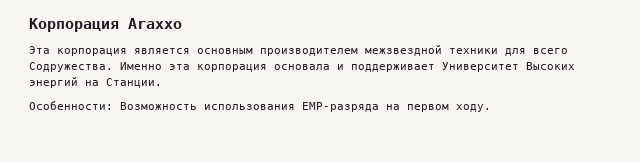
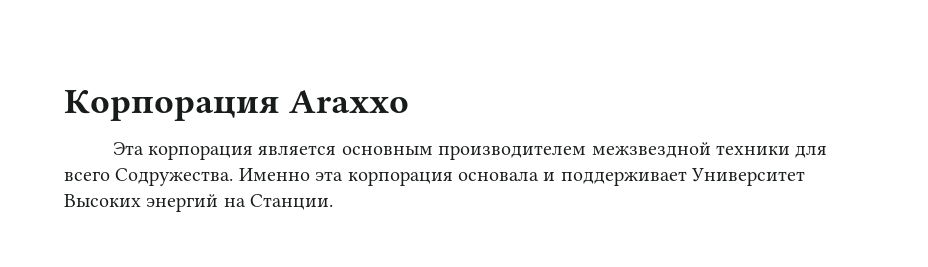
- Особенности: Возможность использования EMP-разряда на первом ходу.

